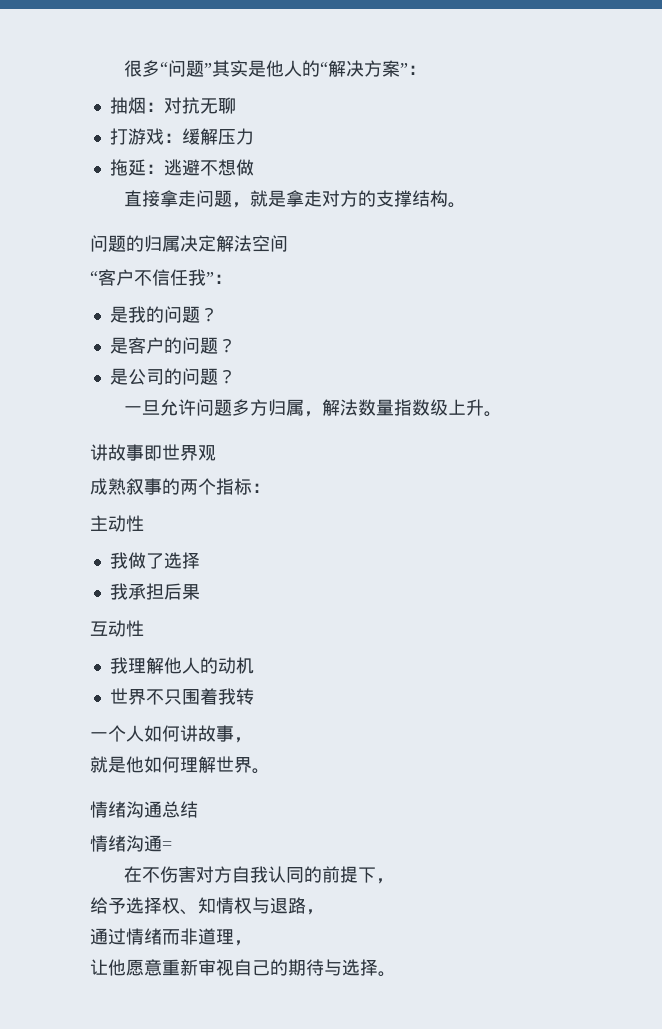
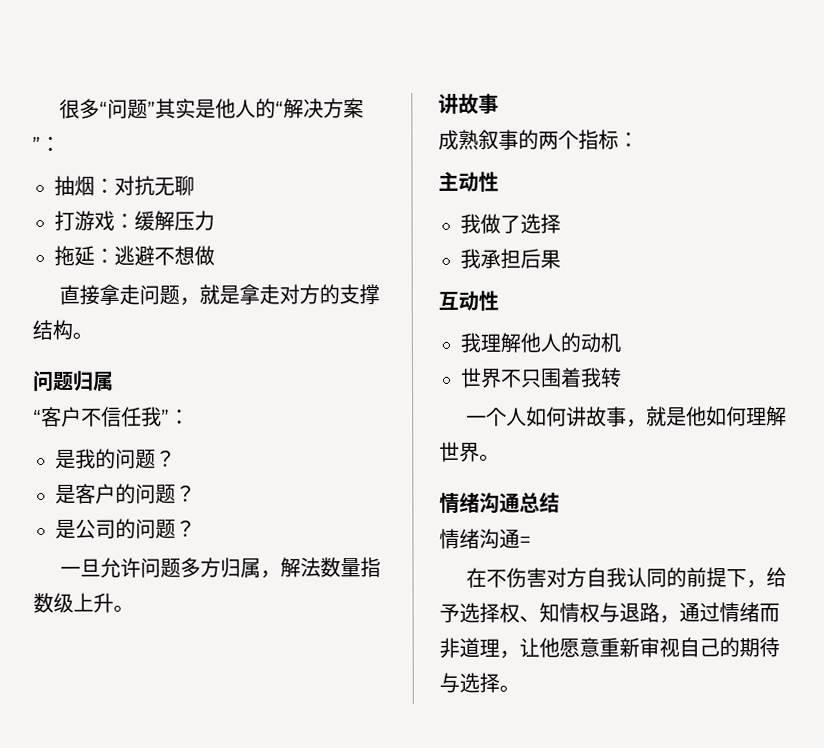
- 问题的归属决定解法空间
+ 问题归属
  一旦允许问题多方归属，解法数量指数级上升。
- 讲故事即世界观
+ 讲故事
- 一个人如何讲故事，
- 就是他如何理解世界。
+ 一个人如何讲故事，就是他如何理解世界。
- 在不伤害对方自我认同的前提下，
- 给予选择权、知情权与退路，
- 通过情绪而非道理，
- 让他愿意重新审视自己的期待与选择。
+ 在不伤害对方自我认同的前提下，给予选择权、知情权与退路，通过情绪而非道理，让他愿意重新审视自己的期待与选择。

